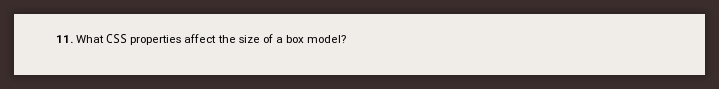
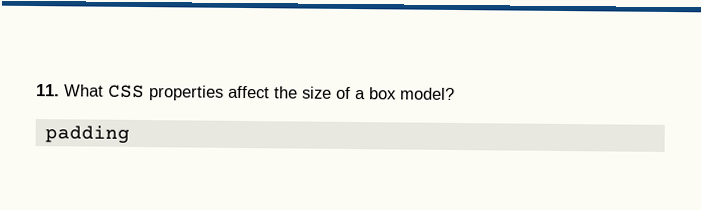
+ padding

